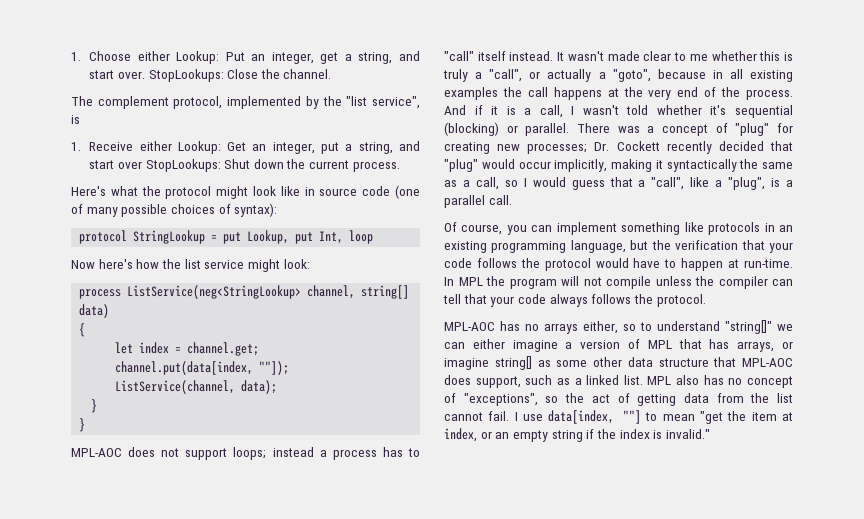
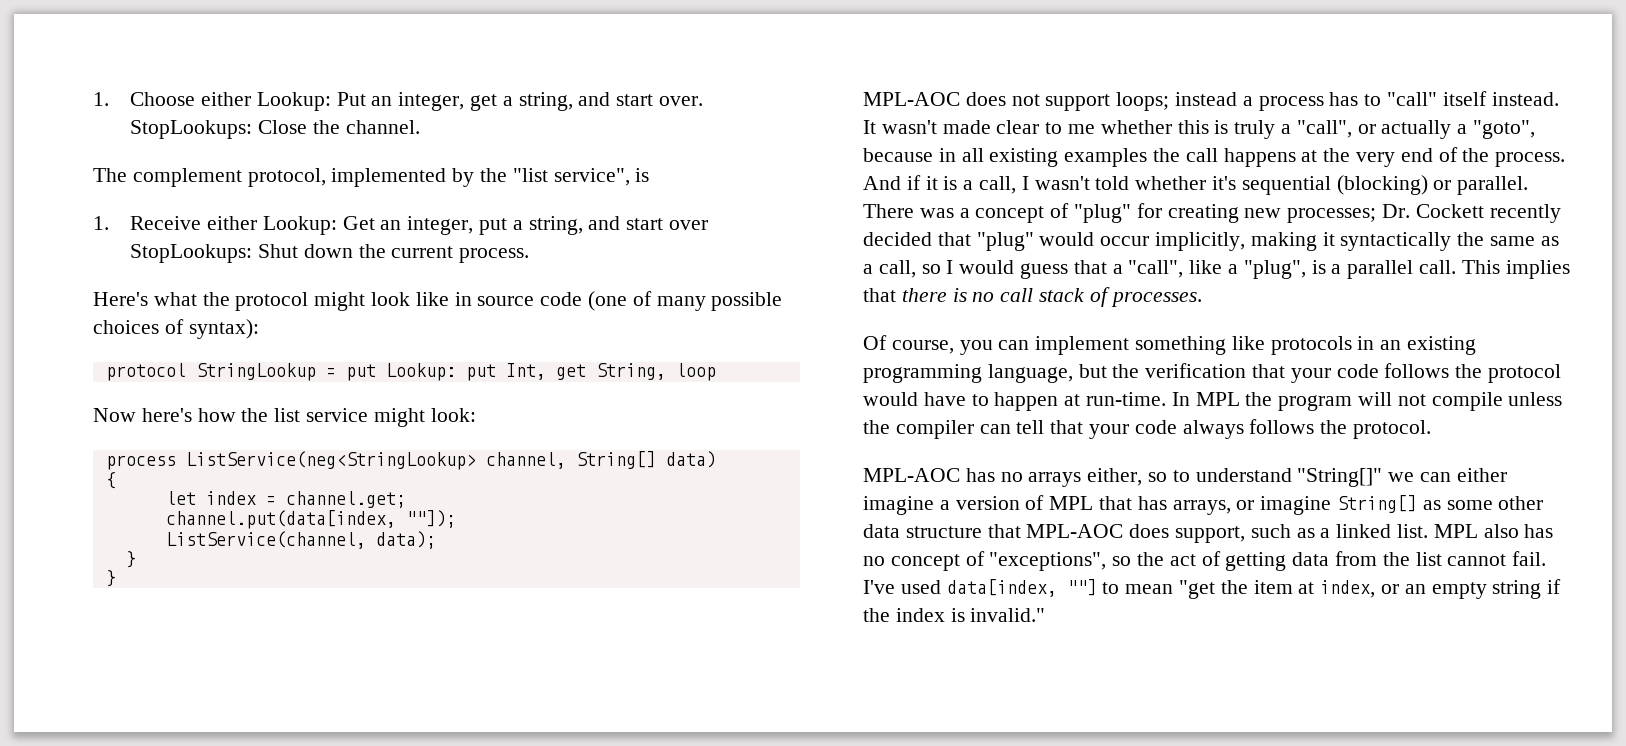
- protocol StringLookup = put Lookup, put Int, loop
+ protocol StringLookup = put Lookup: put Int, get String, loop
- process ListService(neg<StringLookup> channel, string[] data)
+ process ListService(neg<StringLookup> channel, String[] data)
+ This implies that there is no call stack of processes.
- MPL-AOC has no arrays either, so to understand "string[]" we can either imagine a version of MPL that has arrays, or imagine string[] as some other data structure that MPL-AOC does support, such as a linked list.
+ MPL-AOC has no arrays either, so to understand "String[]" we can either imagine a version of MPL that has arrays, or imagine String[] as some other data structure that MPL-AOC does support, such as a linked list.
- I use data[index, ""] to mean "get the item at index, or an empty string if the index is invalid."
+ I've used data[index, ""] to mean "get the item at index, or an empty string if the index is invalid."

